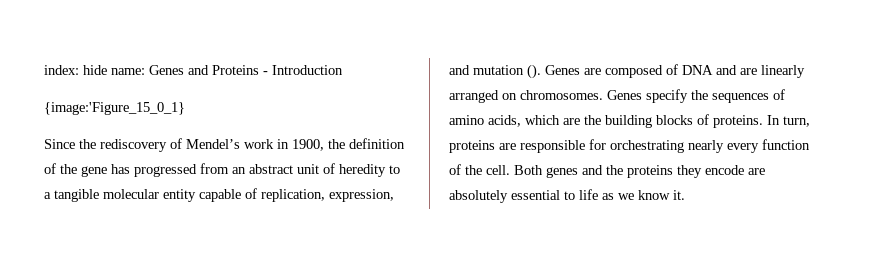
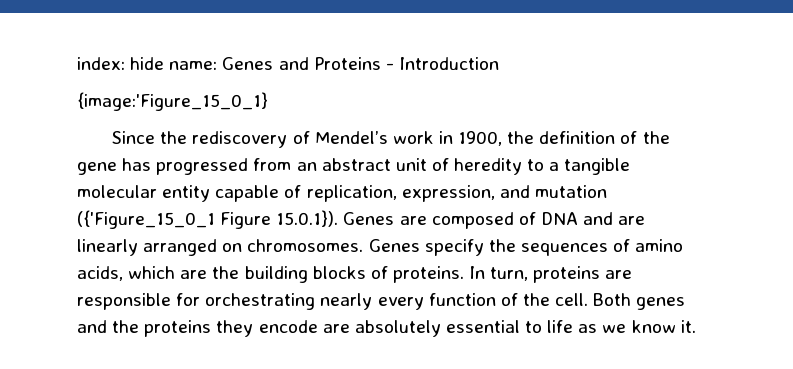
- Since the rediscovery of Mendel’s work in 1900, the definition of the gene has progressed from an abstract unit of heredity to a tangible molecular entity capable of replication, expression, and mutation (). Genes are composed of DNA and are linearly arranged on chromosomes.
+ Since the rediscovery of Mendel’s work in 1900, the definition of the gene has progressed from an abstract unit of heredity to a tangible molecular entity capable of replication, expression, and mutation ({'Figure_15_0_1 Figure 15.0.1}). Genes are composed of DNA and are linearly arranged on chromosomes.

